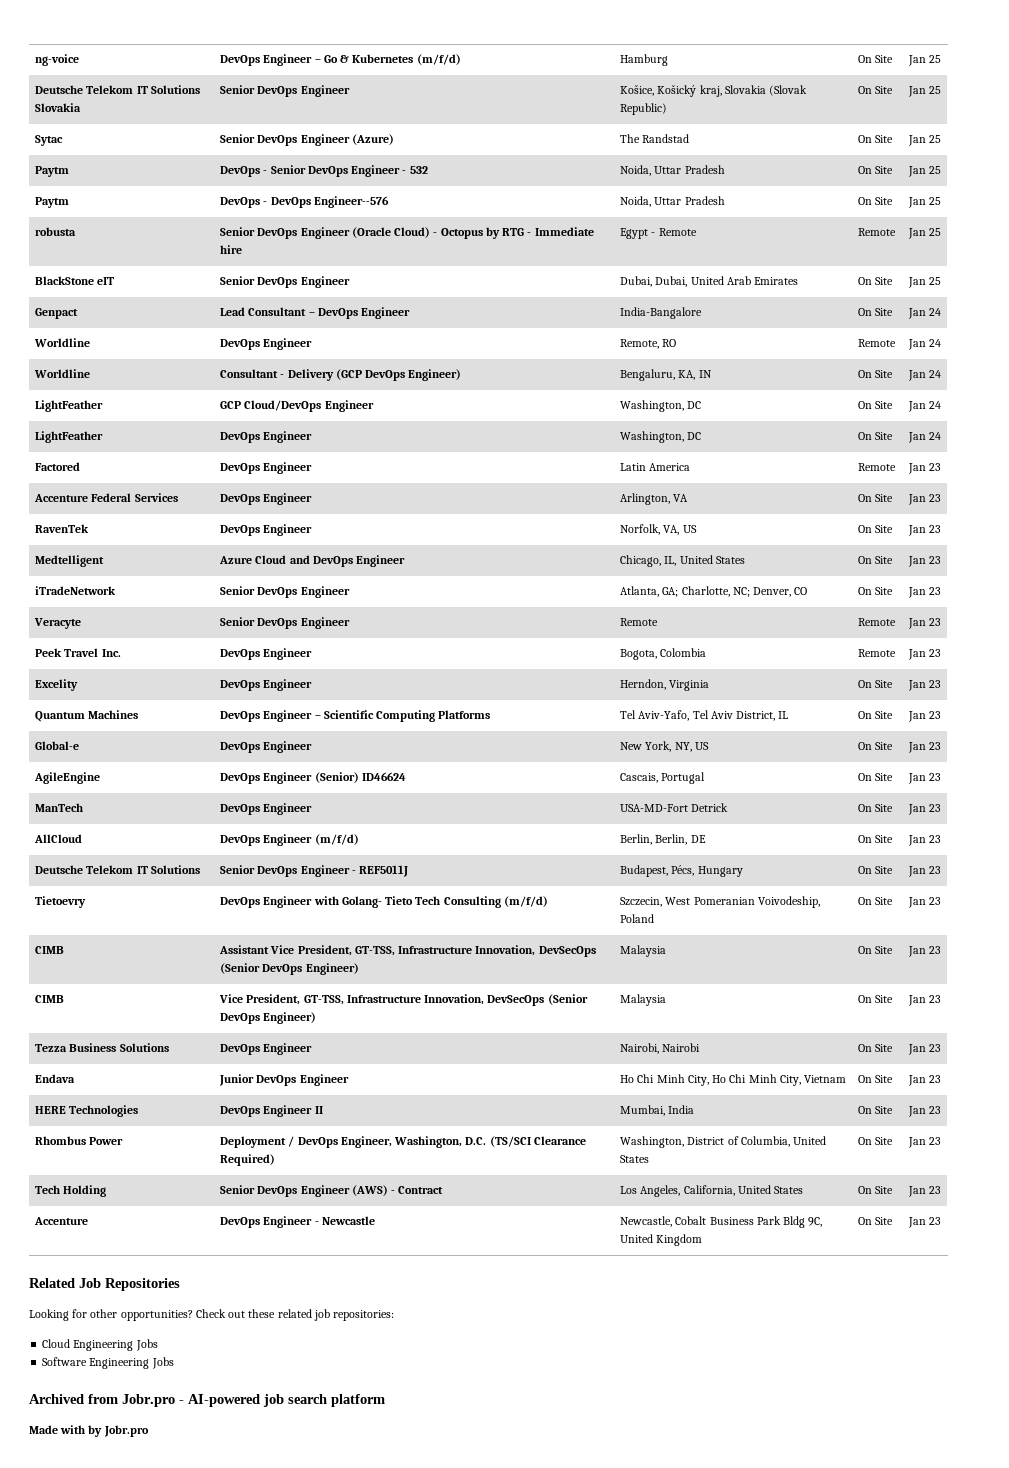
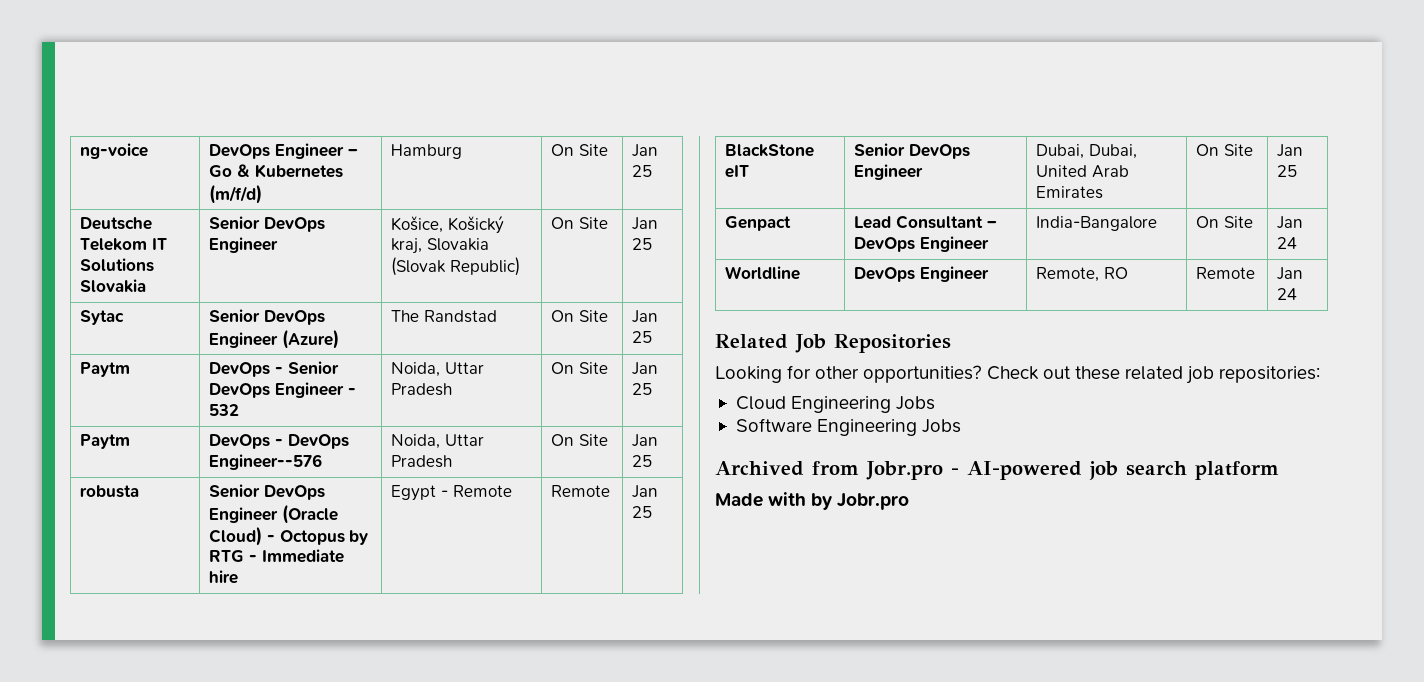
- Worldline | Consultant - Delivery (GCP DevOps Engineer) | Bengaluru, KA, IN | On Site | Jan 24
- LightFeather | GCP Cloud/DevOps Engineer | Washington, DC | On Site | Jan 24
- LightFeather | DevOps Engineer | Washington, DC | On Site | Jan 24
- Factored | DevOps Engineer | Latin America | Remote | Jan 23
- Accenture Federal Services | DevOps Engineer | Arlington, VA | On Site | Jan 23
- RavenTek | DevOps Engineer | Norfolk, VA, US | On Site | Jan 23
- Medtelligent | Azure Cloud and DevOps Engineer | Chicago, IL, United States | On Site | Jan 23
- iTradeNetwork | Senior DevOps Engineer | Atlanta, GA; Charlotte, NC; Denver, CO | On Site | Jan 23
- Veracyte | Senior DevOps Engineer | Remote | Remote | Jan 23
- Peek Travel Inc. | DevOps Engineer | Bogota, Colombia | Remote | Jan 23
- Excelity | DevOps Engineer | Herndon, Virginia | On Site | Jan 23
- Quantum Machines | DevOps Engineer – Scientific Computing Platforms | Tel Aviv-Yafo, Tel Aviv District, IL | On Site | Jan 23
- Global-e | DevOps Engineer | New York, NY, US | On Site | Jan 23
- AgileEngine | DevOps Engineer (Senior) ID46624 | Cascais, Portugal | On Site | Jan 23
- ManTech | DevOps Engineer | USA-MD-Fort Detrick | On Site | Jan 23
- AllCloud | DevOps Engineer (m/f/d) | Berlin, Berlin, DE | On Site | Jan 23
- Deutsche Telekom IT Solutions | Senior DevOps Engineer - REF5011J | Budapest, Pécs, Hungary | On Site | Jan 23
- Tietoevry | DevOps Engineer with Golang- Tieto Tech Consulting (m/f/d) | Szczecin, West Pomeranian Voivodeship, Poland | On Site | Jan 23
- CIMB | Assistant Vice President, GT-TSS, Infrastructure Innovation, DevSecOps (Senior DevOps Engineer) | Malaysia | On Site | Jan 23
- CIMB | Vice President, GT-TSS, Infrastructure Innovation, DevSecOps (Senior DevOps Engineer) | Malaysia | On Site | Jan 23
- Tezza Business Solutions | DevOps Engineer | Nairobi, Nairobi | On Site | Jan 23
- Endava | Junior DevOps Engineer | Ho Chi Minh City, Ho Chi Minh City, Vietnam | On Site | Jan 23
- HERE Technologies | DevOps Engineer II | Mumbai, India | On Site | Jan 23
- Rhombus Power | Deployment / DevOps Engineer, Washington, D.C. (TS/SCI Clearance Required) | Washington, District of Columbia, United States | On Site | Jan 23
- Tech Holding | Senior DevOps Engineer (AWS) - Contract | Los Angeles, California, United States | On Site | Jan 23
- Accenture | DevOps Engineer - Newcastle | Newcastle, Cobalt Business Park Bldg 9C, United Kingdom | On Site | Jan 23

